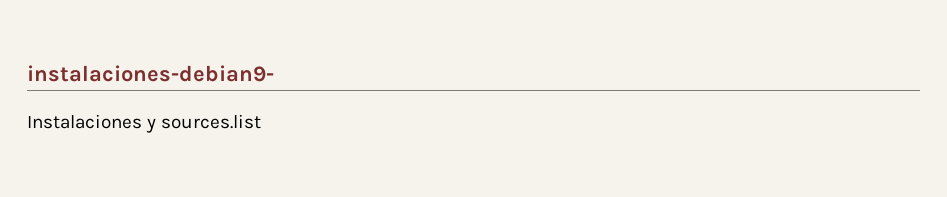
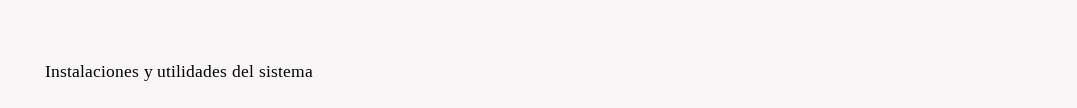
- instalaciones-debian9-
- Instalaciones y sources.list
+ Instalaciones y utilidades del sistema

